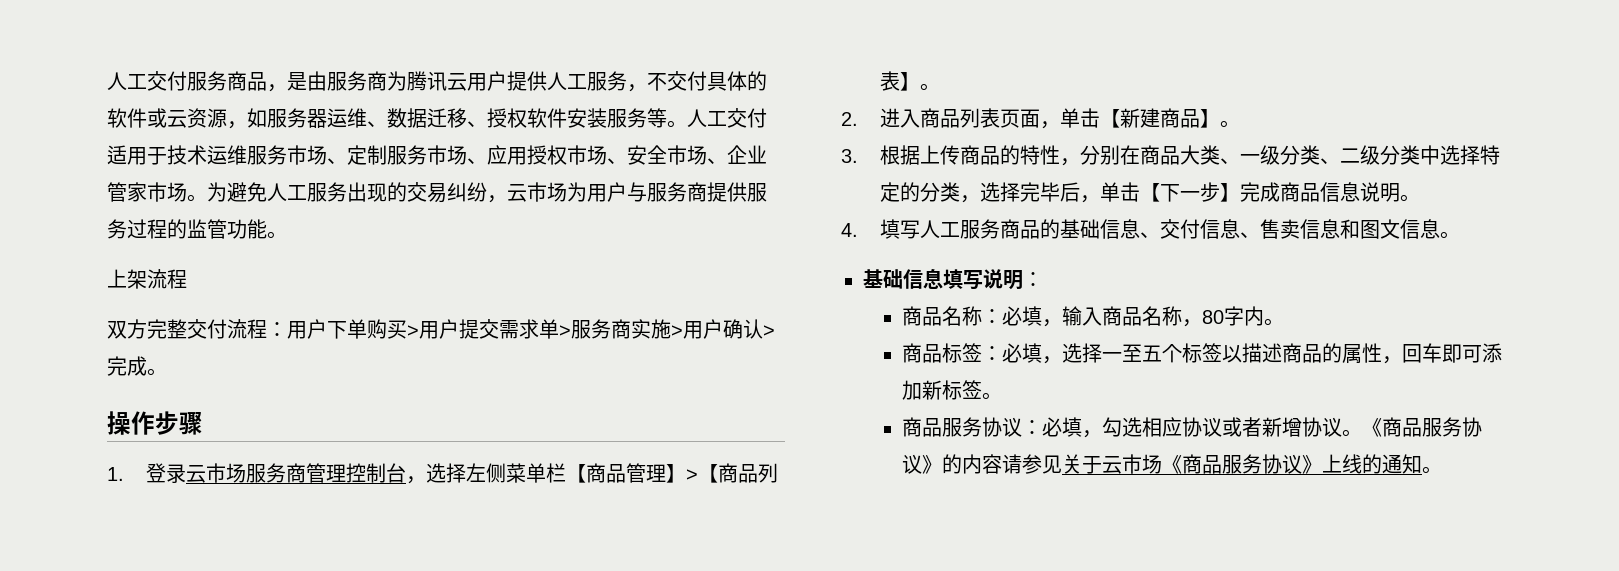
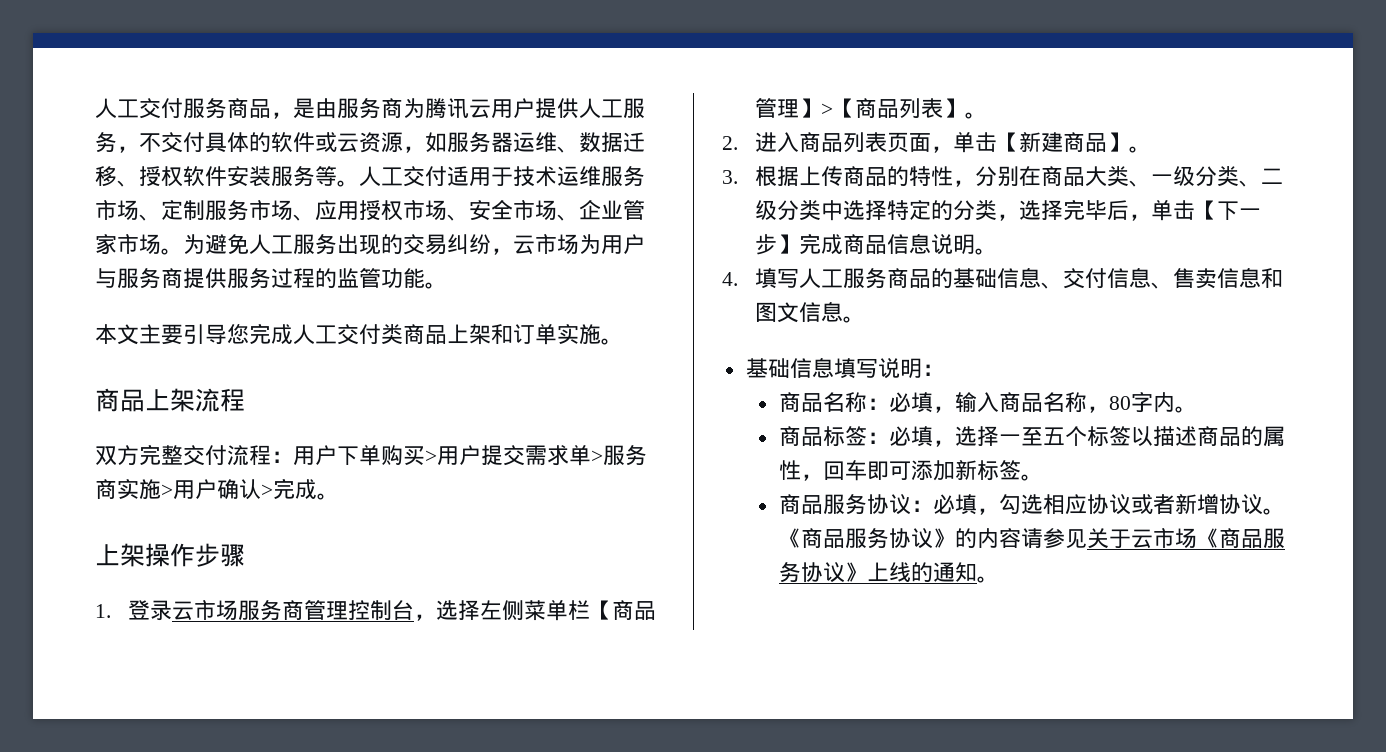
- 上架流程
+ 本文主要引导您完成人工交付类商品上架和订单实施。
+ 商品上架流程
- 操作步骤
+ 上架操作步骤

